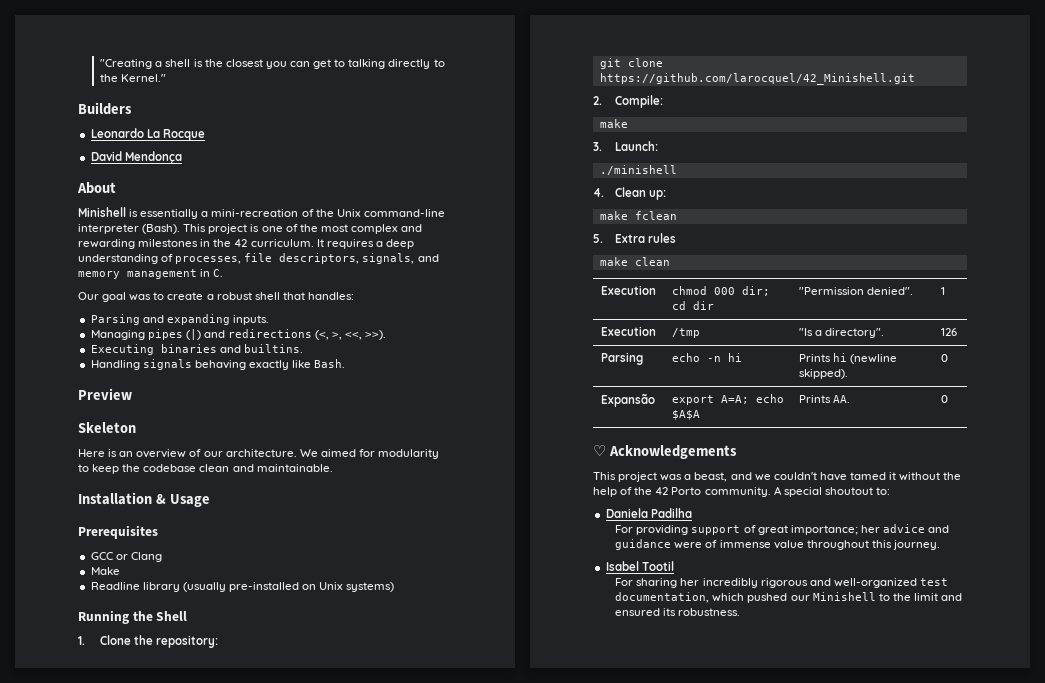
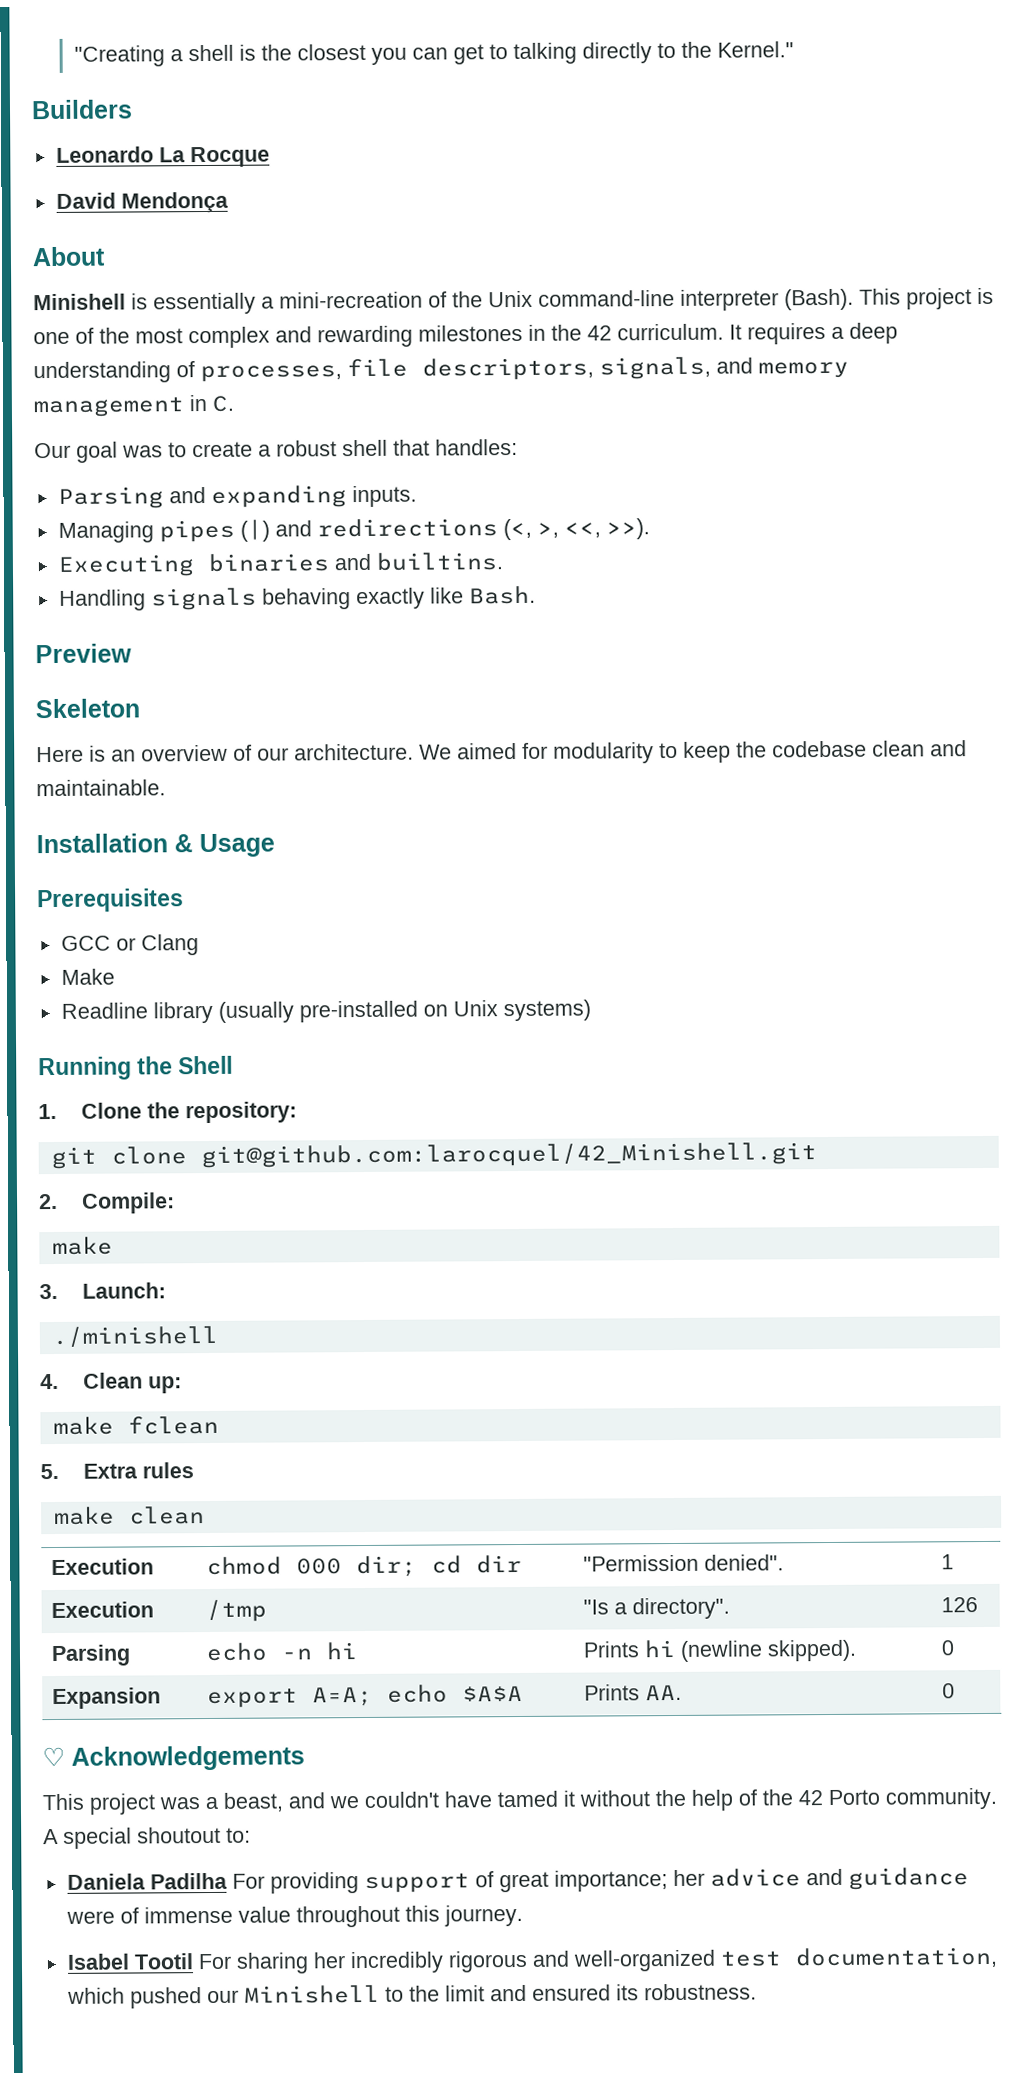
- git clone https://github.com/larocquel/42_Minishell.git
+ git clone git@github.com:larocquel/42_Minishell.git
- Expansão | export A=A; echo $A$A | Prints AA. | 0
+ Expansion | export A=A; echo $A$A | Prints AA. | 0
- Daniela Padilha
- For providing support of great importance; her advice and guidance were of immense value throughout this journey.
+ Daniela Padilha For providing support of great importance; her advice and guidance were of immense value throughout this journey.
- Isabel Tootil
- For sharing her incredibly rigorous and well-organized test documentation, which pushed our Minishell to the limit and ensured its robustness.
+ Isabel Tootil For sharing her incredibly rigorous and well-organized test documentation, which pushed our Minishell to the limit and ensured its robustness.

